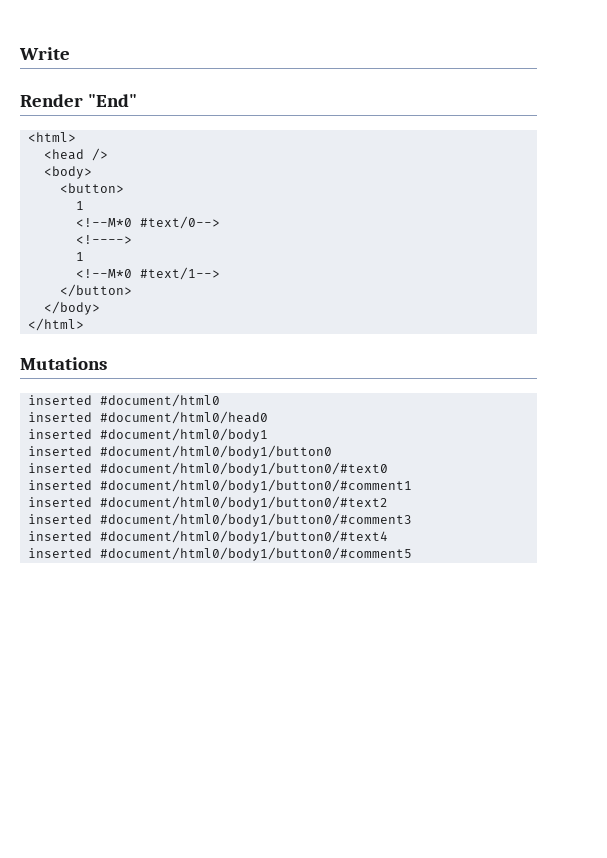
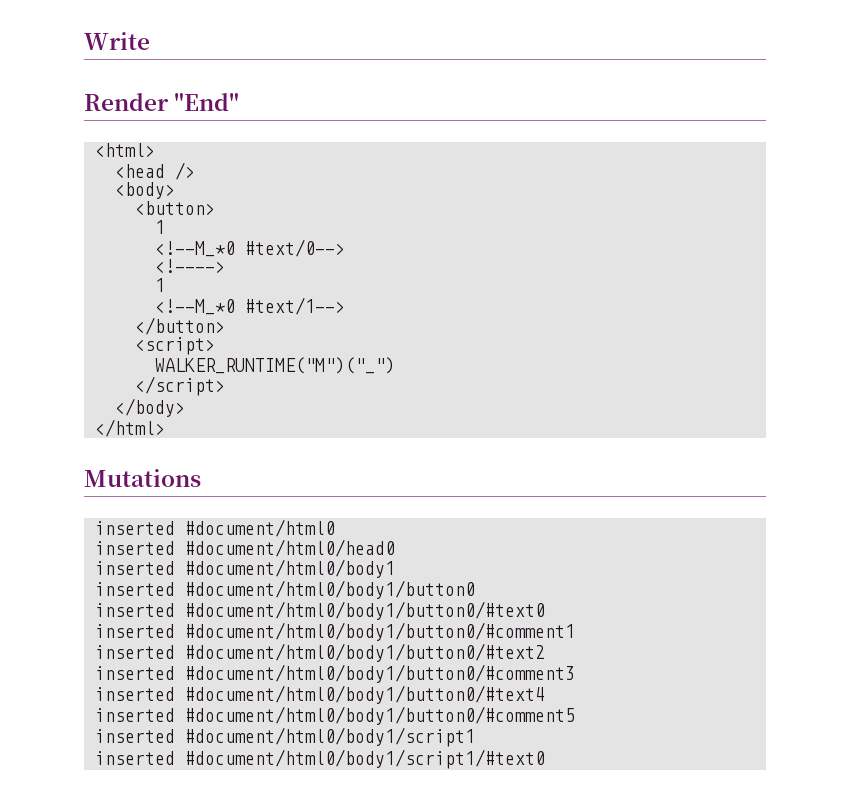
- <!--M*0 #text/0-->
+ <!--M_*0 #text/0-->
- <!--M*0 #text/1-->
+ <!--M_*0 #text/1-->
+ <script>
+ WALKER_RUNTIME("M")("_")
+ </script>
+ inserted #document/html0/body1/script1
+ inserted #document/html0/body1/script1/#text0

